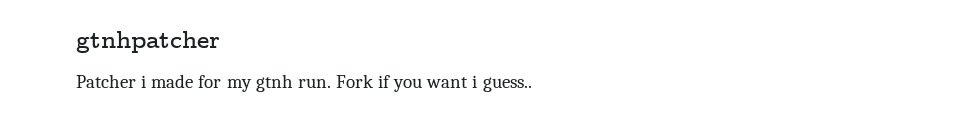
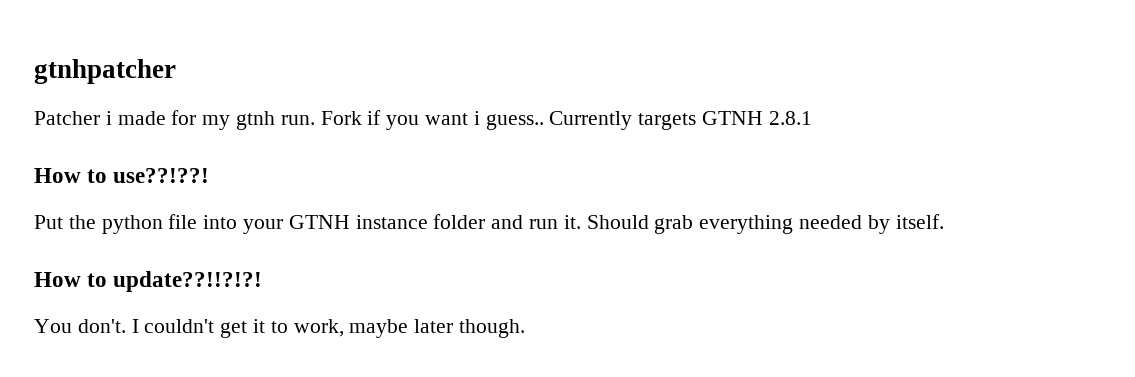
+ Currently targets GTNH 2.8.1
+ How to use??!??!
+ Put the python file into your GTNH instance folder and run it. Should grab everything needed by itself.
+ How to update??!!?!?!
+ You don't. I couldn't get it to work, maybe later though.

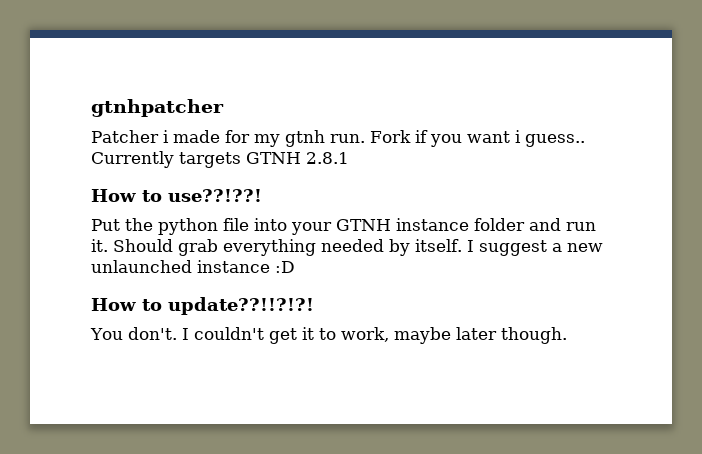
+ I suggest a new unlaunched instance :D

